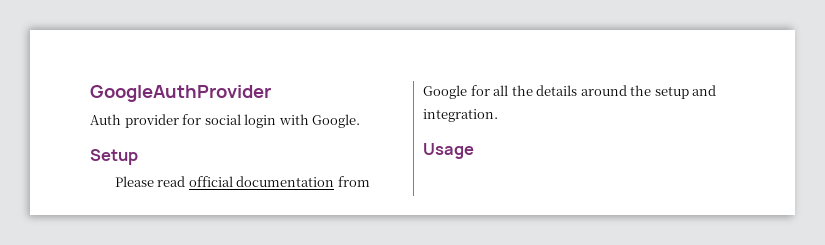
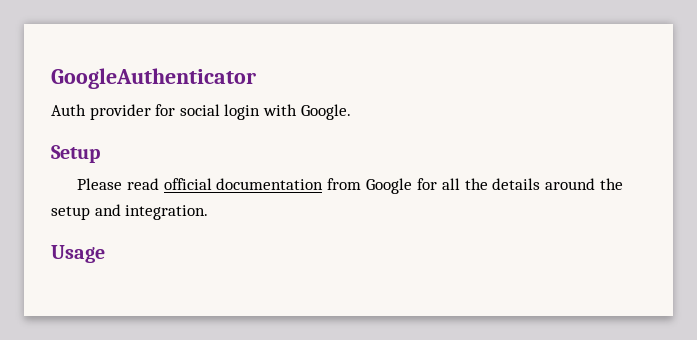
- GoogleAuthProvider
+ GoogleAuthenticator

